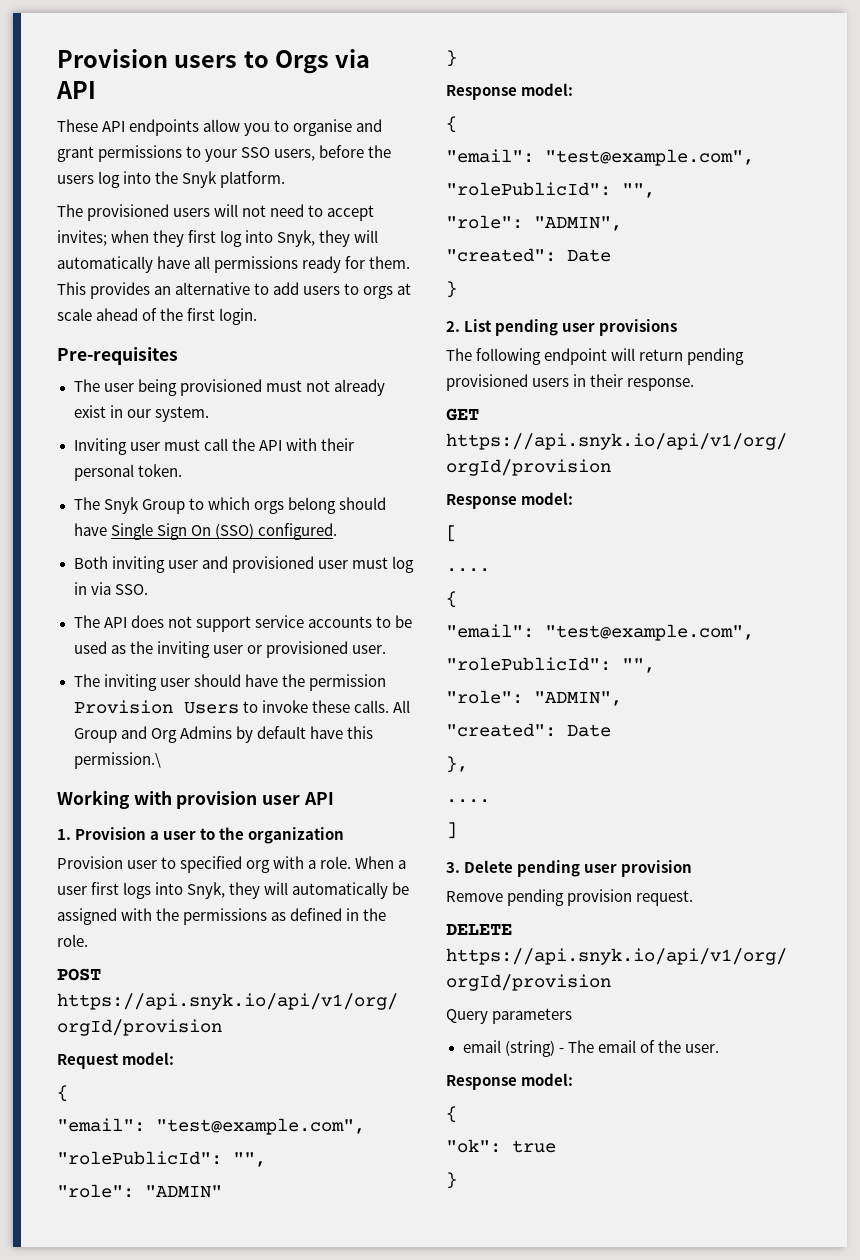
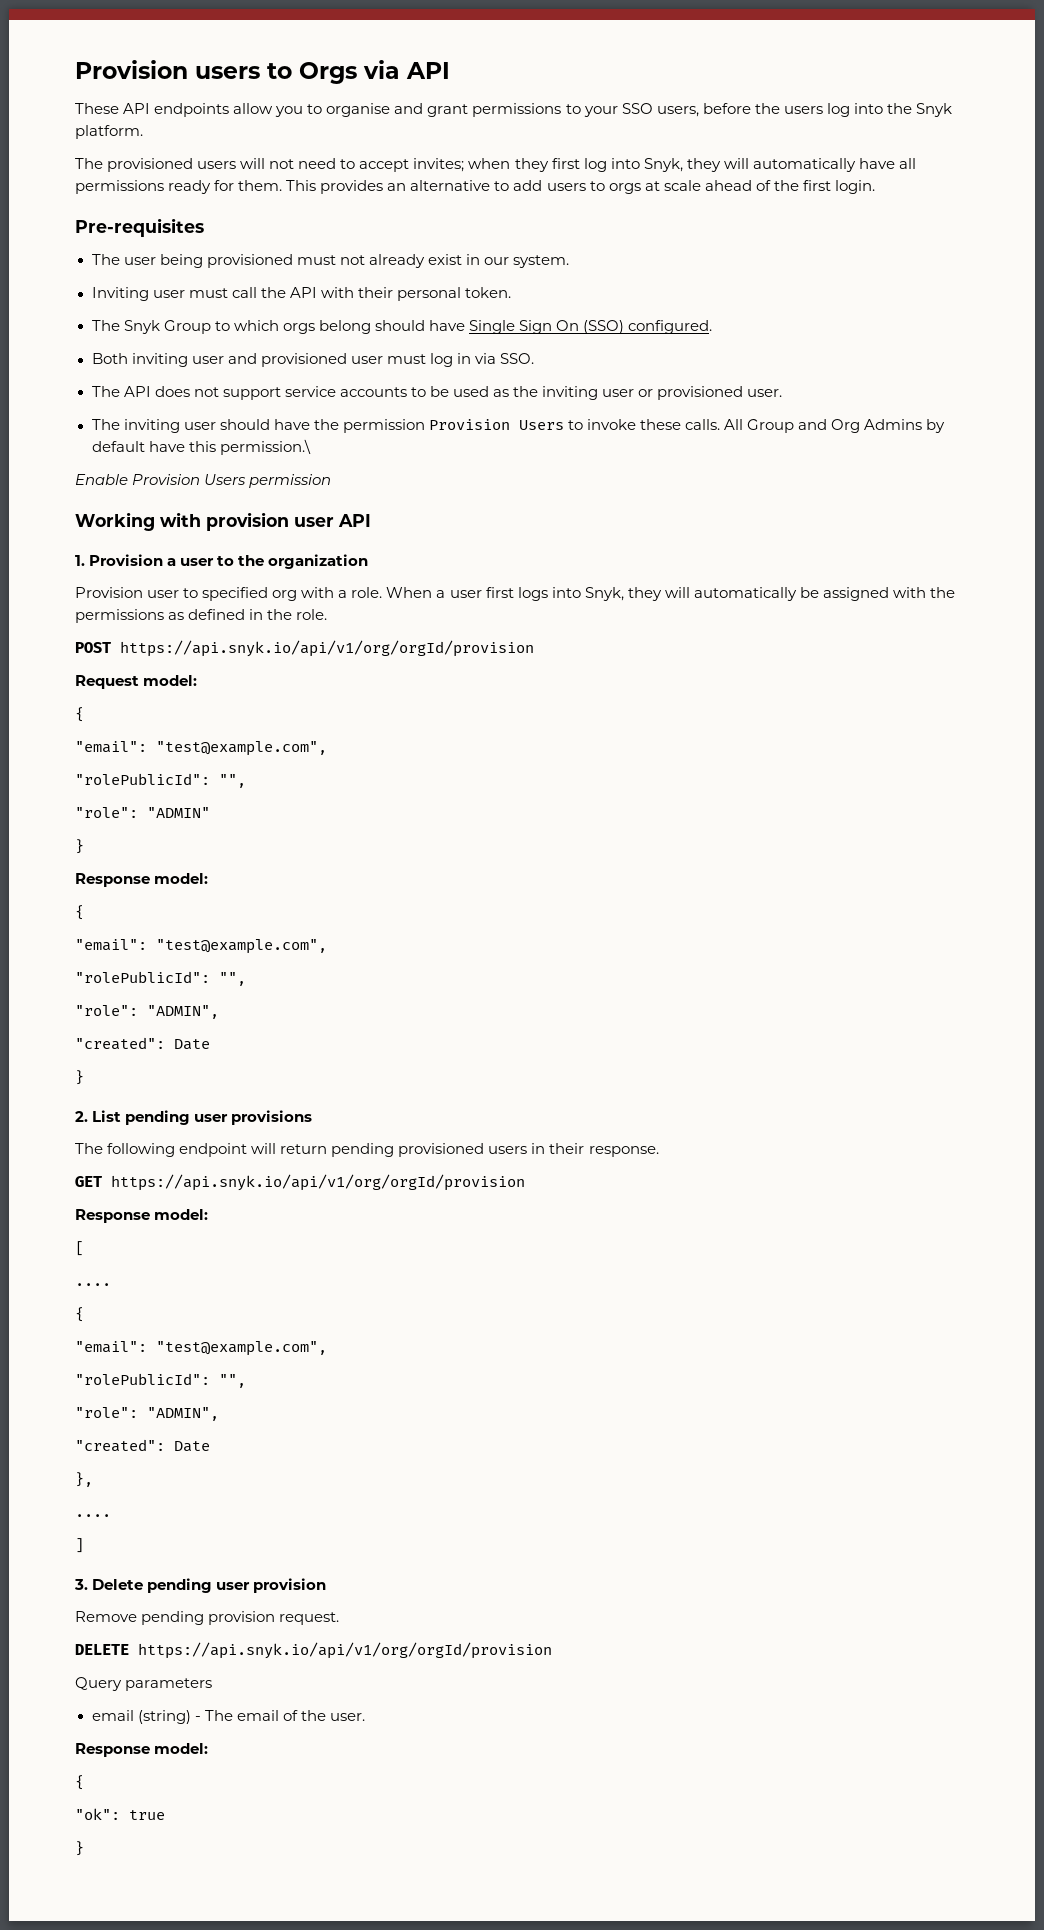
+ Enable Provision Users permission

